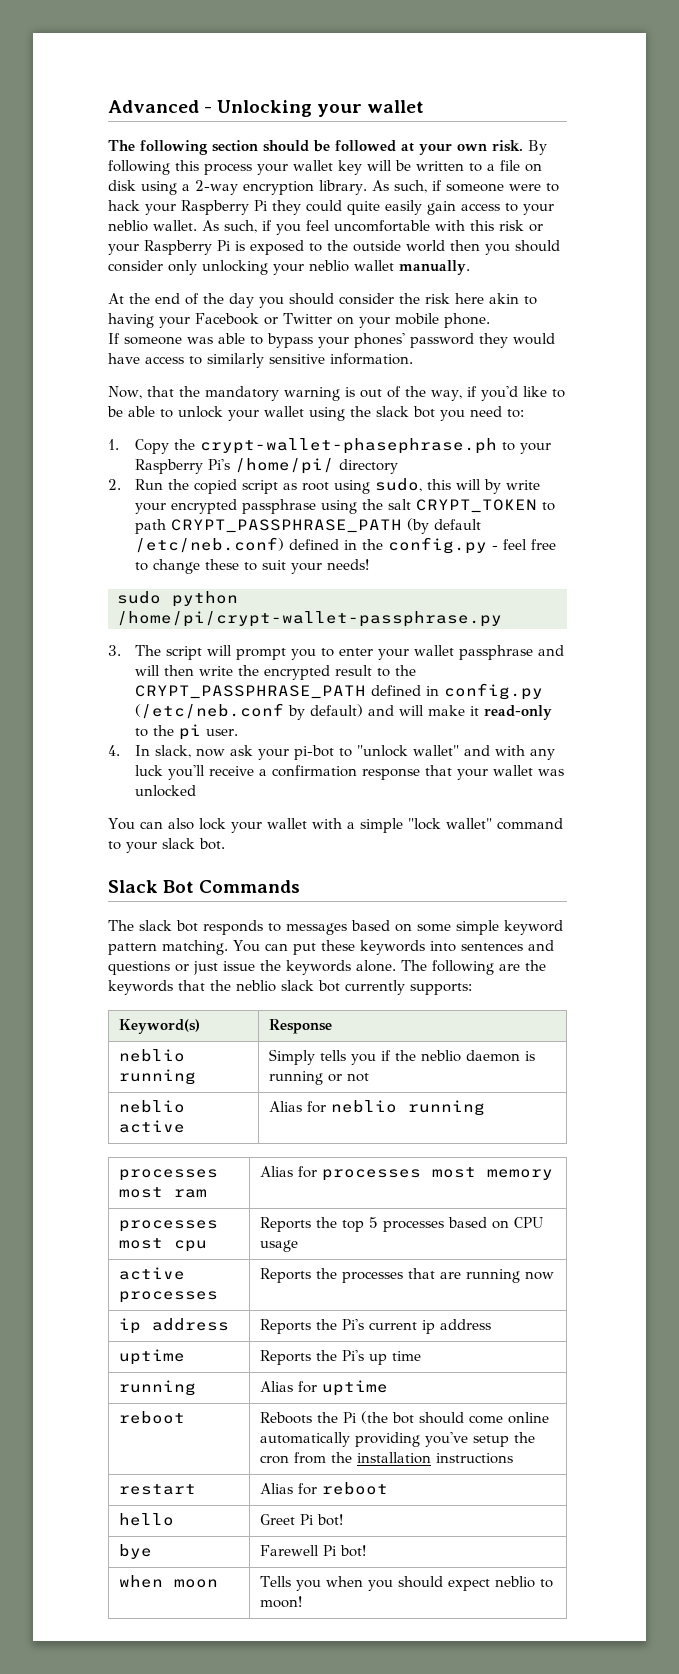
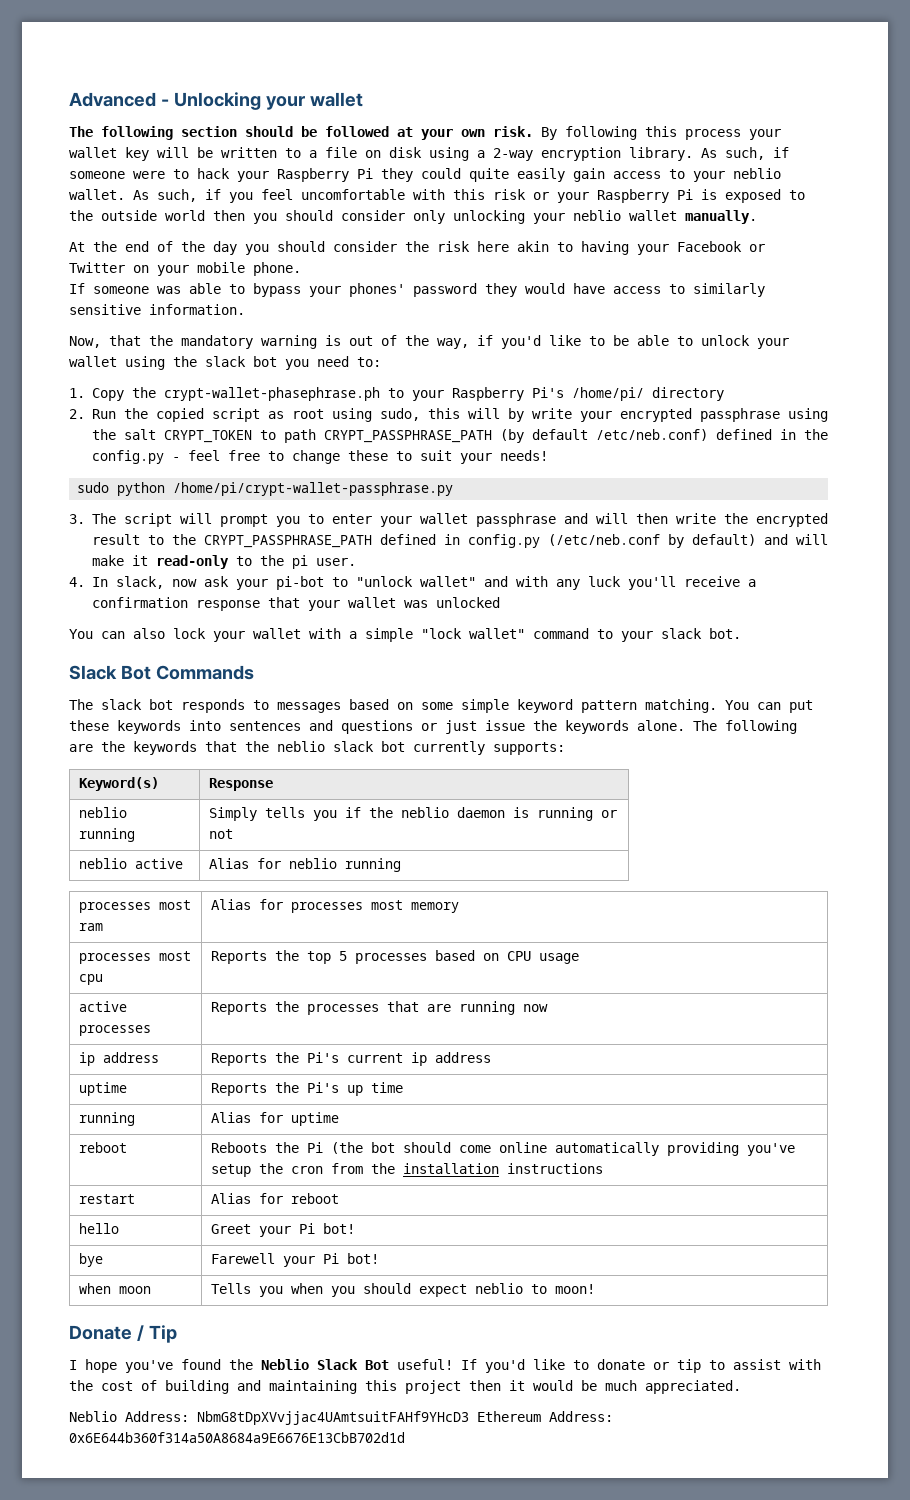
- hello | Greet Pi bot!
+ hello | Greet your Pi bot!
- bye | Farewell Pi bot!
+ bye | Farewell your Pi bot!
+ Donate / Tip
+ I hope you've found the Neblio Slack Bot useful! If you'd like to donate or tip to assist with the cost of building and maintaining this project then it would be much appreciated.
+ Neblio Address: NbmG8tDpXVvjjac4UAmtsuitFAHf9YHcD3 Ethereum Address: 0x6E644b360f314a50A8684a9E6676E13CbB702d1d

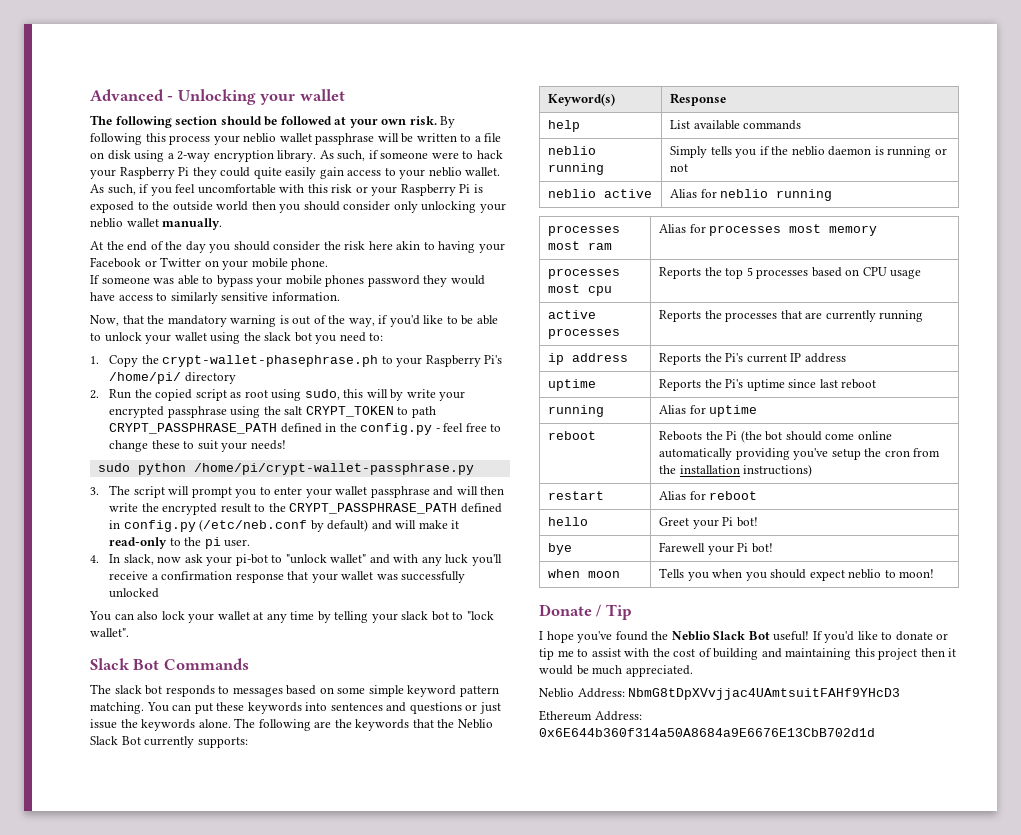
- By following this process your wallet key will be written to a file on disk using a 2-way encryption library.
+ By following this process your neblio wallet passphrase will be written to a file on disk using a 2-way encryption library.
- If someone was able to bypass your phones' password they would have access to similarly sensitive information.
+ If someone was able to bypass your mobile phones password they would have access to similarly sensitive information.
- 2. Run the copied script as root using sudo, this will by write your encrypted passphrase using the salt CRYPT_TOKEN to path CRYPT_PASSPHRASE_PATH (by default /etc/neb.conf) defined in the config.py - feel free to change these to suit your needs!
+ 2. Run the copied script as root using sudo, this will by write your encrypted passphrase using the salt CRYPT_TOKEN to path CRYPT_PASSPHRASE_PATH defined in the config.py - feel free to change these to suit your needs!
- 4. In slack, now ask your pi-bot to "unlock wallet" and with any luck you'll receive a confirmation response that your wallet was unlocked
+ 4. In slack, now ask your pi-bot to "unlock wallet" and with any luck you'll receive a confirmation response that your wallet was successfully unlocked
- You can also lock your wallet with a simple "lock wallet" command to your slack bot.
+ You can also lock your wallet at any time by telling your slack bot to "lock wallet".
- The following are the keywords that the neblio slack bot currently supports:
+ The following are the keywords that the Neblio Slack Bot currently supports:
+ help | List available commands
- active processes | Reports the processes that are running now
+ active processes | Reports the processes that are currently running
- ip address | Reports the Pi's current ip address
+ ip address | Reports the Pi's current IP address
- uptime | Reports the Pi's up time
+ uptime | Reports the Pi's uptime since last reboot
- reboot | Reboots the Pi (the bot should come online automatically providing you've setup the cron from the installation instructions
+ reboot | Reboots the Pi (the bot should come online automatically providing you've setup the cron from the installation instructions)
- If you'd like to donate or tip to assist with the cost of building and maintaining this project then it would be much appreciated.
+ If you'd like to donate or tip me to assist with the cost of building and maintaining this project then it would be much appreciated.
- Neblio Address: NbmG8tDpXVvjjac4UAmtsuitFAHf9YHcD3 Ethereum Address: 0x6E644b360f314a50A8684a9E6676E13CbB702d1d
+ Neblio Address: NbmG8tDpXVvjjac4UAmtsuitFAHf9YHcD3
+ Ethereum Address: 0x6E644b360f314a50A8684a9E6676E13CbB702d1d

